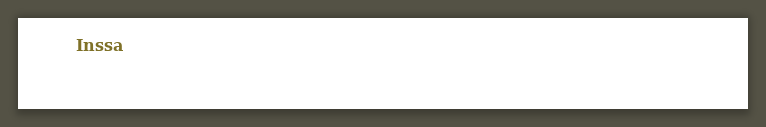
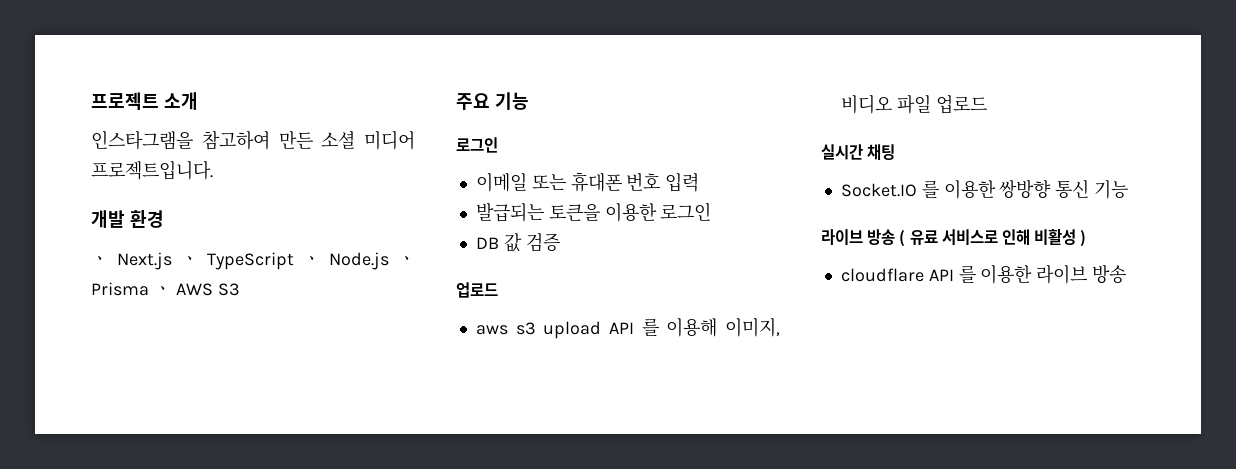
- Inssa
+ 프로젝트 소개
+ 인스타그램을 참고하여 만든 소셜 미디어 프로젝트입니다.
+ 개발 환경
+ ㆍ Next.js ㆍ TypeScript ㆍ Node.js ㆍ Prisma ㆍ AWS S3
+ 주요 기능
+ 로그인
+ 이메일 또는 휴대폰 번호 입력
+ 발급되는 토큰을 이용한 로그인
+ DB 값 검증
+ 업로드
+ aws s3 upload API 를 이용해 이미지, 비디오 파일 업로드
+ 실시간 채팅
+ Socket.IO 를 이용한 쌍방향 통신 기능
+ 라이브 방송 ( 유료 서비스로 인해 비활성 )
+ cloudflare API 를 이용한 라이브 방송

